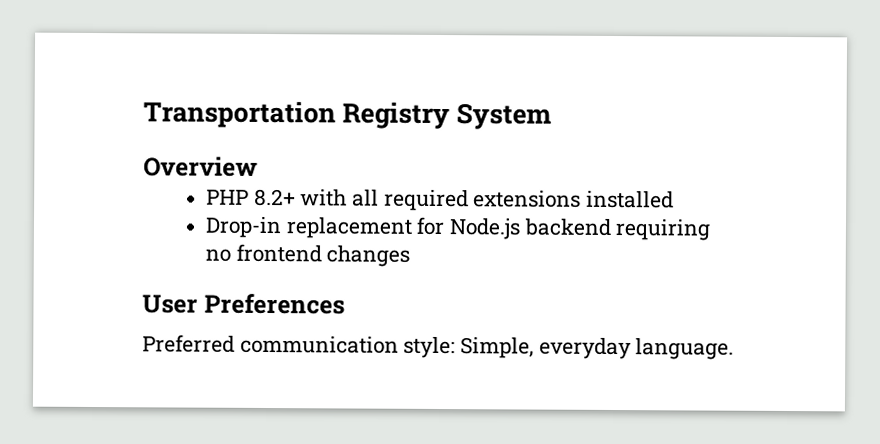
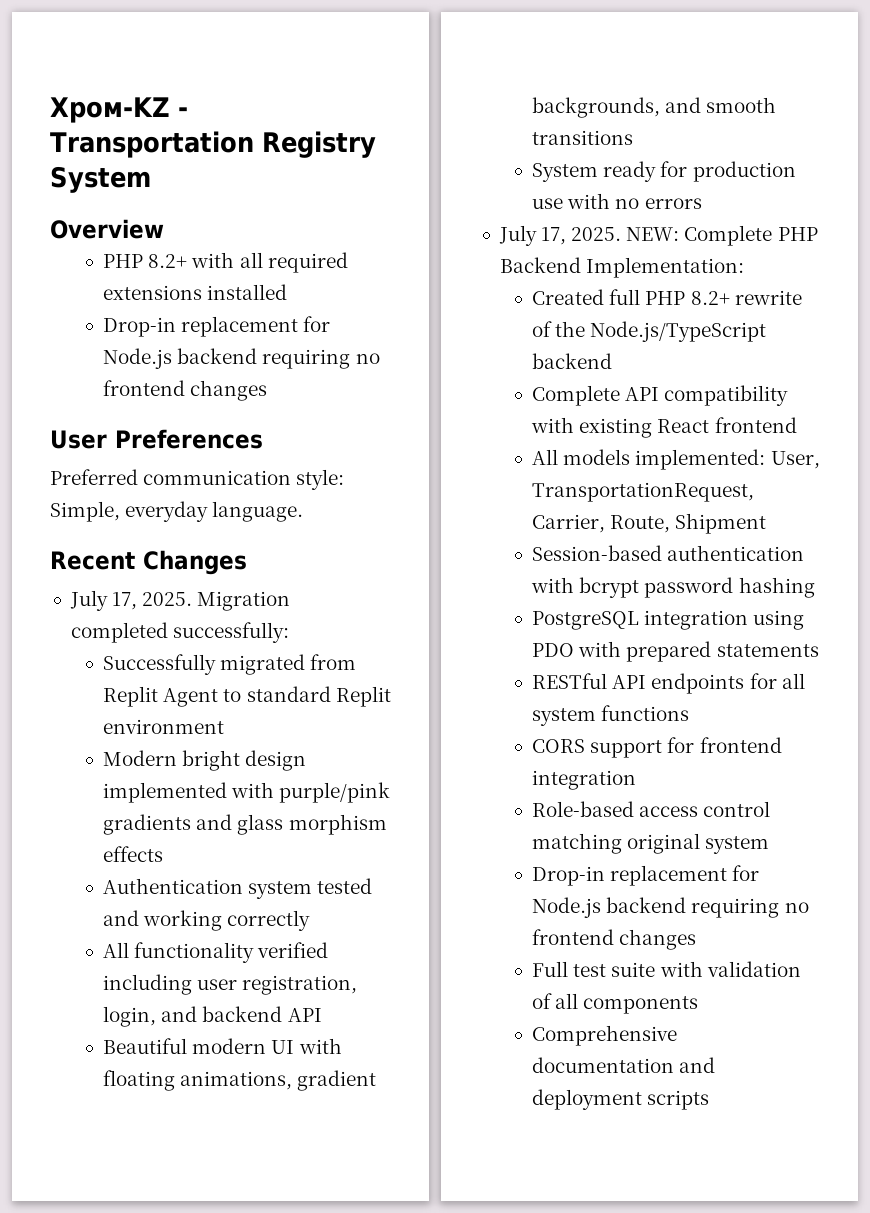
- Transportation Registry System
+ Хром-KZ - Transportation Registry System
+ Recent Changes
+ July 17, 2025. Migration completed successfully:
+ Successfully migrated from Replit Agent to standard Replit environment
+ Modern bright design implemented with purple/pink gradients and glass morphism effects
+ Authentication system tested and working correctly
+ All functionality verified including user registration, login, and backend API
+ Beautiful modern UI with floating animations, gradient backgrounds, and smooth transitions
+ System ready for production use with no errors
+ July 17, 2025. NEW: Complete PHP Backend Implementation:
+ Created full PHP 8.2+ rewrite of the Node.js/TypeScript backend
+ Complete API compatibility with existing React frontend
+ All models implemented: User, TransportationRequest, Carrier, Route, Shipment
+ Session-based authentication with bcrypt password hashing
+ PostgreSQL integration using PDO with prepared statements
+ RESTful API endpoints for all system functions
+ CORS support for frontend integration
+ Role-based access control matching original system
+ Drop-in replacement for Node.js backend requiring no frontend changes
+ Full test suite with validation of all components
+ Comprehensive documentation and deployment scripts

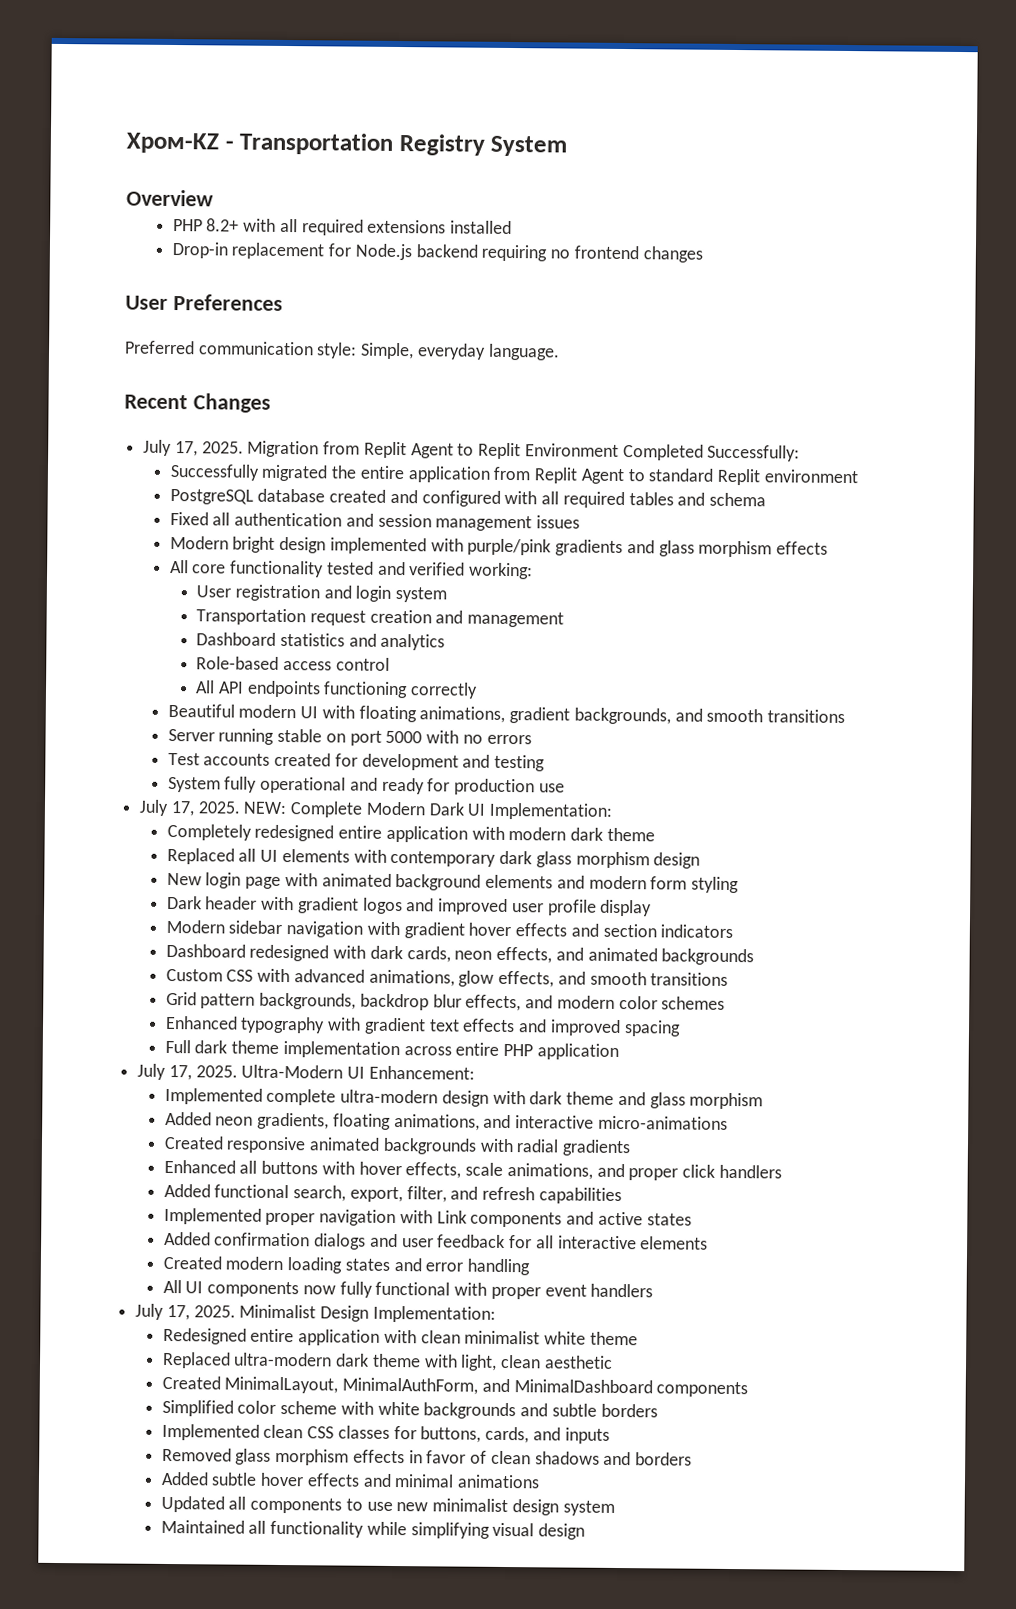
- Migration completed successfully:
+ Migration from Replit Agent to Replit Environment Completed Successfully:
- Successfully migrated from Replit Agent to standard Replit environment
+ Successfully migrated the entire application from Replit Agent to standard Replit environment
+ PostgreSQL database created and configured with all required tables and schema
+ Fixed all authentication and session management issues
- Authentication system tested and working correctly
- All functionality verified including user registration, login, and backend API
+ All core functionality tested and verified working:
+ User registration and login system
+ Transportation request creation and management
+ Dashboard statistics and analytics
+ Role-based access control
+ All API endpoints functioning correctly
- System ready for production use with no errors
+ Server running stable on port 5000 with no errors
+ Test accounts created for development and testing
+ System fully operational and ready for production use
- NEW: Complete PHP Backend Implementation:
- Created full PHP 8.2+ rewrite of the Node.js/TypeScript backend
- Complete API compatibility with existing React frontend
- All models implemented: User, TransportationRequest, Carrier, Route, Shipment
- Session-based authentication with bcrypt password hashing
- PostgreSQL integration using PDO with prepared statements
- RESTful API endpoints for all system functions
- CORS support for frontend integration
- Role-based access control matching original system
- Drop-in replacement for Node.js backend requiring no frontend changes
- Full test suite with validation of all components
- Comprehensive documentation and deployment scripts
+ NEW: Complete Modern Dark UI Implementation:
+ Completely redesigned entire application with modern dark theme
+ Replaced all UI elements with contemporary dark glass morphism design
+ New login page with animated background elements and modern form styling
+ Dark header with gradient logos and improved user profile display
+ Modern sidebar navigation with gradient hover effects and section indicators
+ Dashboard redesigned with dark cards, neon effects, and animated backgrounds
+ Custom CSS with advanced animations, glow effects, and smooth transitions
+ Grid pattern backgrounds, backdrop blur effects, and modern color schemes
+ Enhanced typography with gradient text effects and improved spacing
+ Full dark theme implementation across entire PHP application
+ July 17, 2025. Ultra-Modern UI Enhancement:
+ Implemented complete ultra-modern design with dark theme and glass morphism
+ Added neon gradients, floating animations, and interactive micro-animations
+ Created responsive animated backgrounds with radial gradients
+ Enhanced all buttons with hover effects, scale animations, and proper click handlers
+ Added functional search, export, filter, and refresh capabilities
+ Implemented proper navigation with Link components and active states
+ Added confirmation dialogs and user feedback for all interactive elements
+ Created modern loading states and error handling
+ All UI components now fully functional with proper event handlers
+ July 17, 2025. Minimalist Design Implementation:
+ Redesigned entire application with clean minimalist white theme
+ Replaced ultra-modern dark theme with light, clean aesthetic
+ Created MinimalLayout, MinimalAuthForm, and MinimalDashboard components
+ Simplified color scheme with white backgrounds and subtle borders
+ Implemented clean CSS classes for buttons, cards, and inputs
+ Removed glass morphism effects in favor of clean shadows and borders
+ Added subtle hover effects and minimal animations
+ Updated all components to use new minimalist design system
+ Maintained all functionality while simplifying visual design

